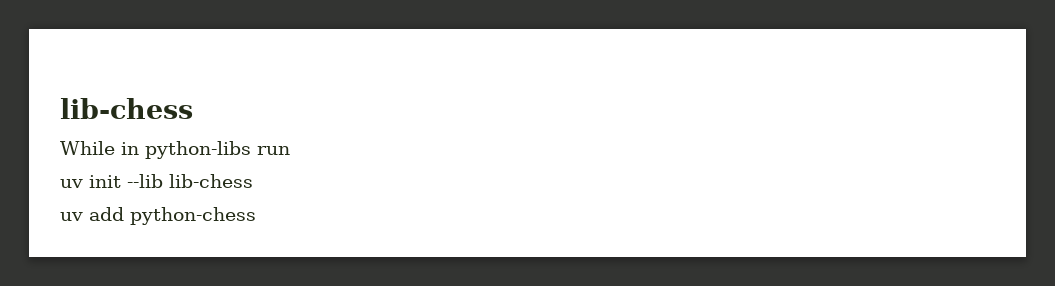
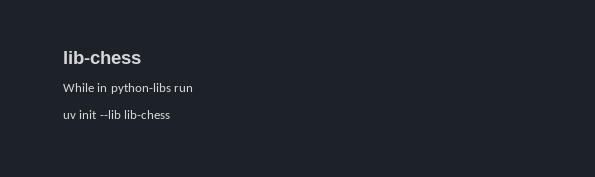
- uv add python-chess

